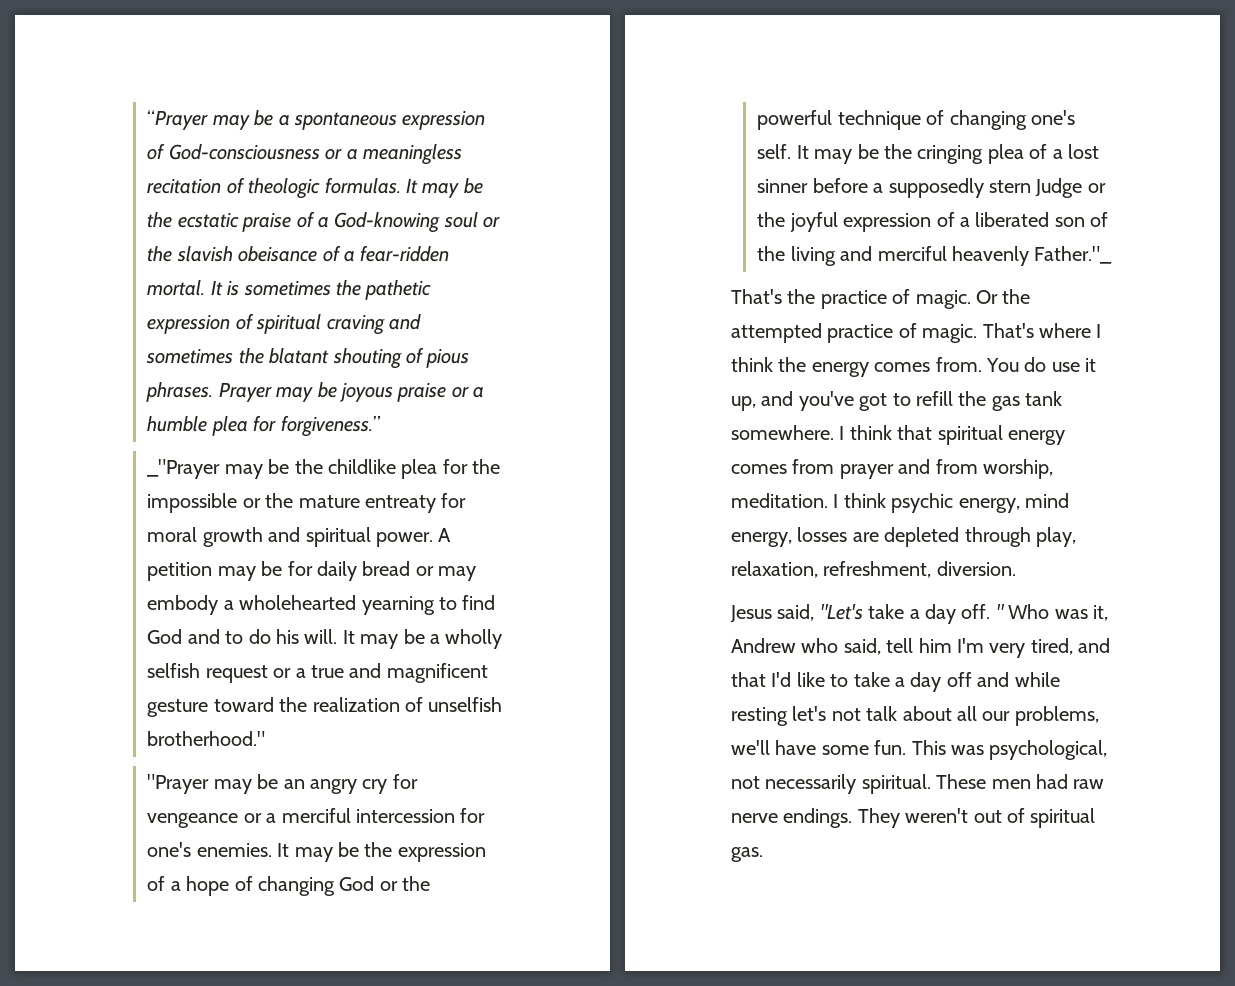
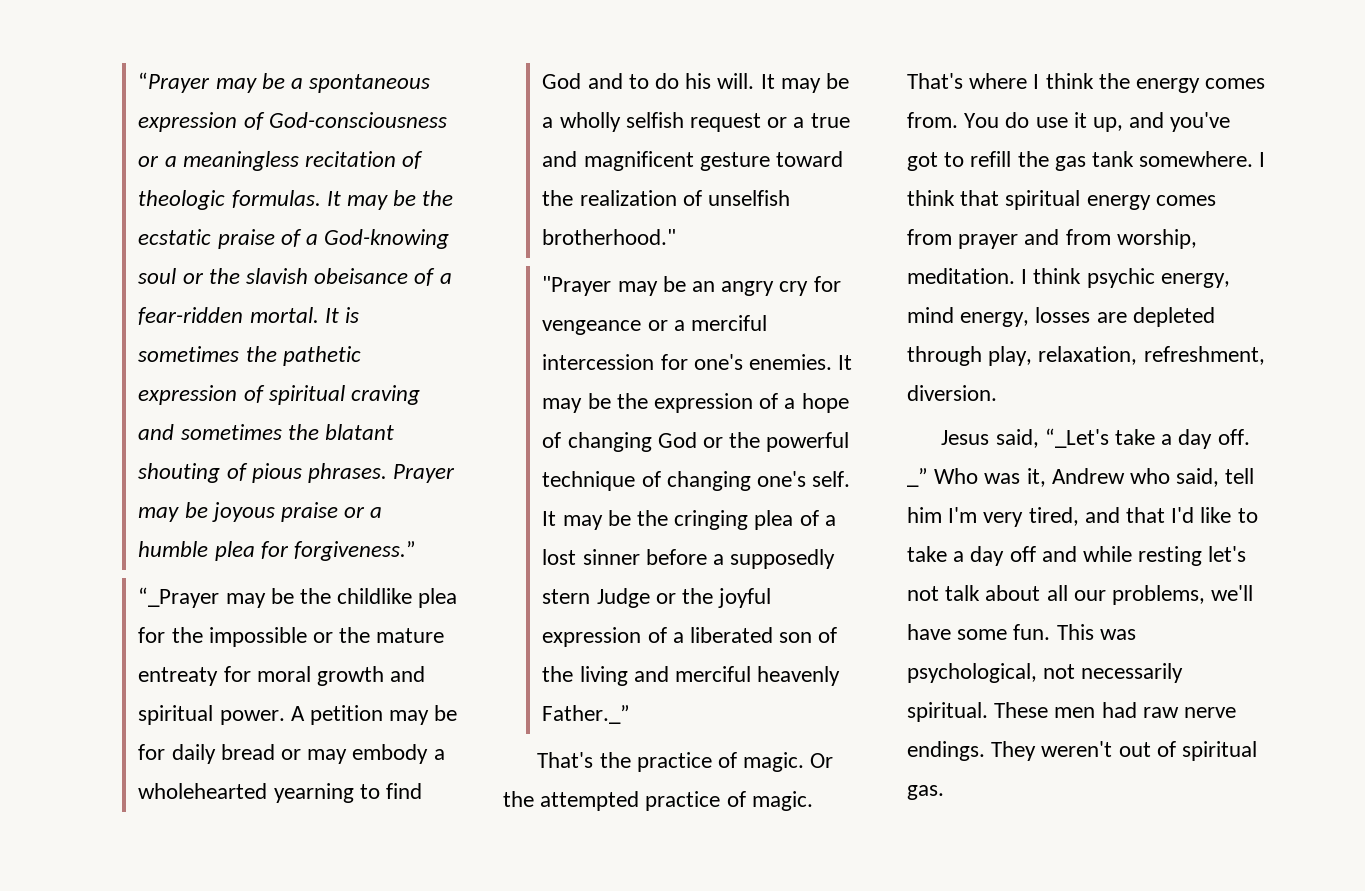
- _"Prayer may be the childlike plea for the impossible or the mature entreaty for moral growth and spiritual power.
+ “_Prayer may be the childlike plea for the impossible or the mature entreaty for moral growth and spiritual power.
- It may be the cringing plea of a lost sinner before a supposedly stern Judge or the joyful expression of a liberated son of the living and merciful heavenly Father."_
+ It may be the cringing plea of a lost sinner before a supposedly stern Judge or the joyful expression of a liberated son of the living and merciful heavenly Father._”
- Jesus said, "Let's take a day off.
+ Jesus said, “_Let's take a day off.
- " Who was it, Andrew who said, tell him I'm very tired, and that I'd like to take a day off and while resting let's not talk about all our problems, we'll have some fun.
+ _” Who was it, Andrew who said, tell him I'm very tired, and that I'd like to take a day off and while resting let's not talk about all our problems, we'll have some fun.

